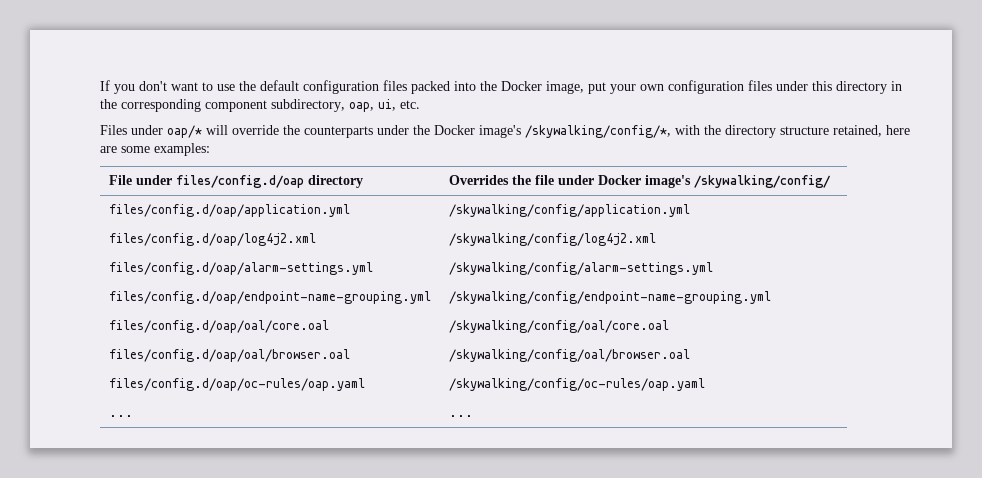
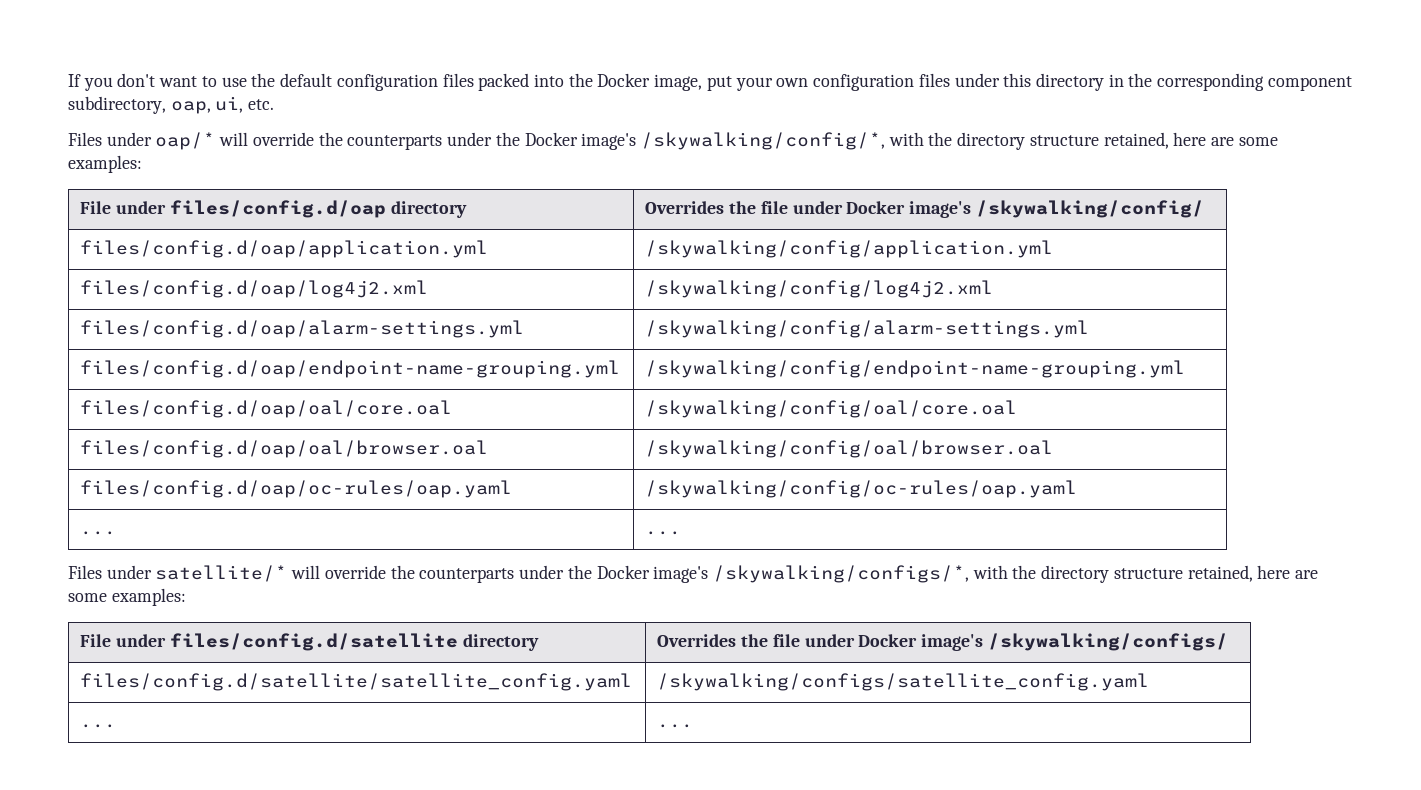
+ Files under satellite/* will override the counterparts under the Docker image's /skywalking/configs/*, with the directory structure retained, here are some examples:
+ File under files/config.d/satellite directory | Overrides the file under Docker image's /skywalking/configs/
+ files/config.d/satellite/satellite_config.yaml | /skywalking/configs/satellite_config.yaml
+ ... | ...

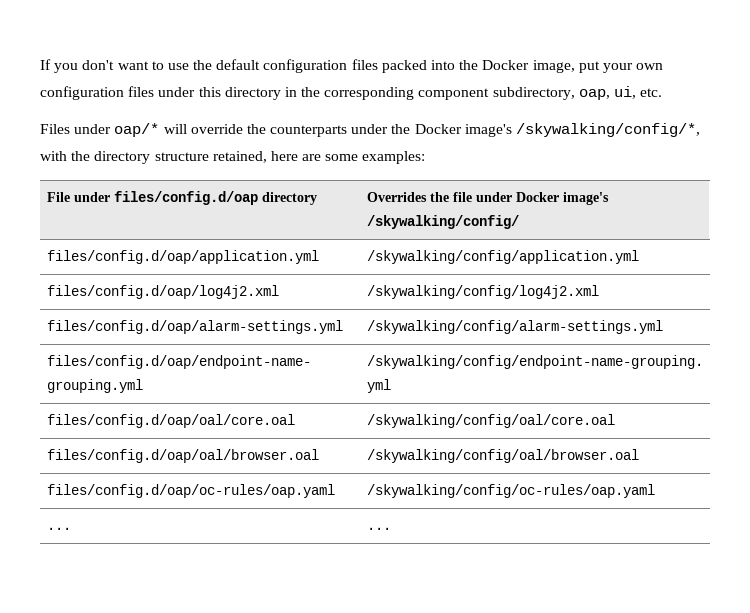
- Files under satellite/* will override the counterparts under the Docker image's /skywalking/configs/*, with the directory structure retained, here are some examples:
- File under files/config.d/satellite directory | Overrides the file under Docker image's /skywalking/configs/
- files/config.d/satellite/satellite_config.yaml | /skywalking/configs/satellite_config.yaml
- ... | ...

